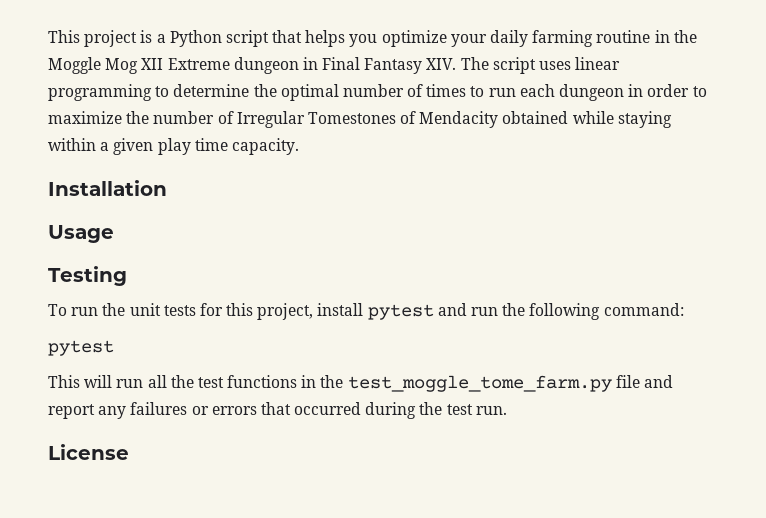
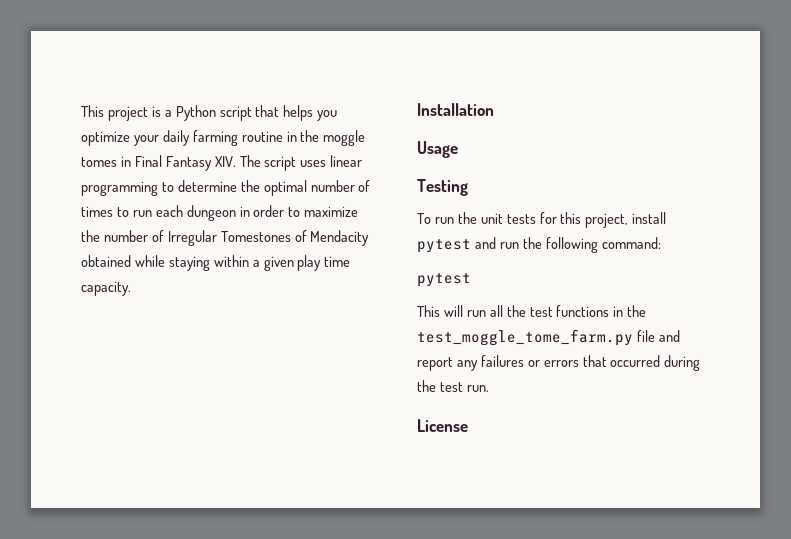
- This project is a Python script that helps you optimize your daily farming routine in the Moggle Mog XII Extreme dungeon in Final Fantasy XIV. The script uses linear programming to determine the optimal number of times to run each dungeon in order to maximize the number of Irregular Tomestones of Mendacity obtained while staying within a given play time capacity.
+ This project is a Python script that helps you optimize your daily farming routine in the moggle tomes in Final Fantasy XIV. The script uses linear programming to determine the optimal number of times to run each dungeon in order to maximize the number of Irregular Tomestones of Mendacity obtained while staying within a given play time capacity.

